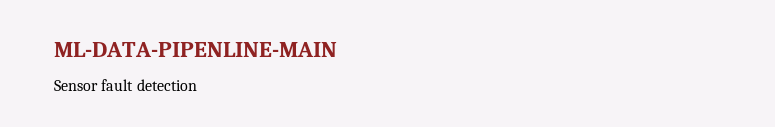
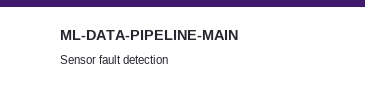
- ML-DATA-PIPENLINE-MAIN
+ ML-DATA-PIPELINE-MAIN

